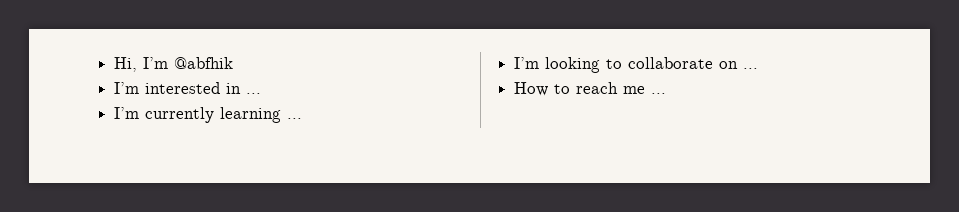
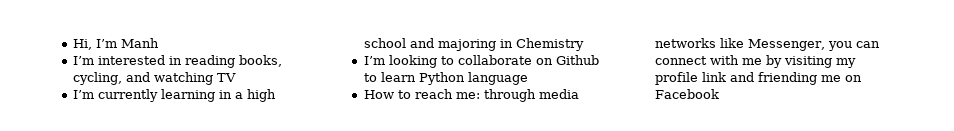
- Hi, I’m @abfhik
+ Hi, I’m Manh
- I’m interested in ...
- I’m currently learning ...
+ I’m interested in reading books, cycling, and watching TV
+ I’m currently learning in a high school and majoring in Chemistry
- I’m looking to collaborate on ...
- How to reach me ...
+ I’m looking to collaborate on Github to learn Python language
+ How to reach me: through media networks like Messenger, you can connect with me by visiting my profile link and friending me on Facebook

